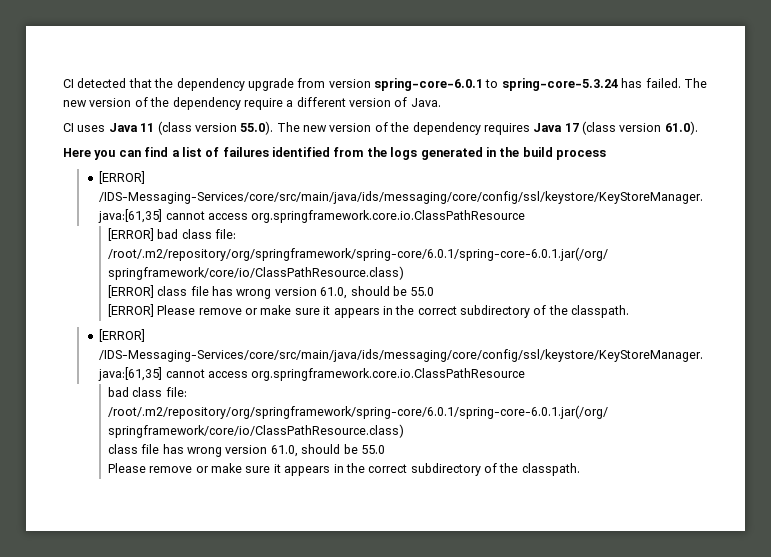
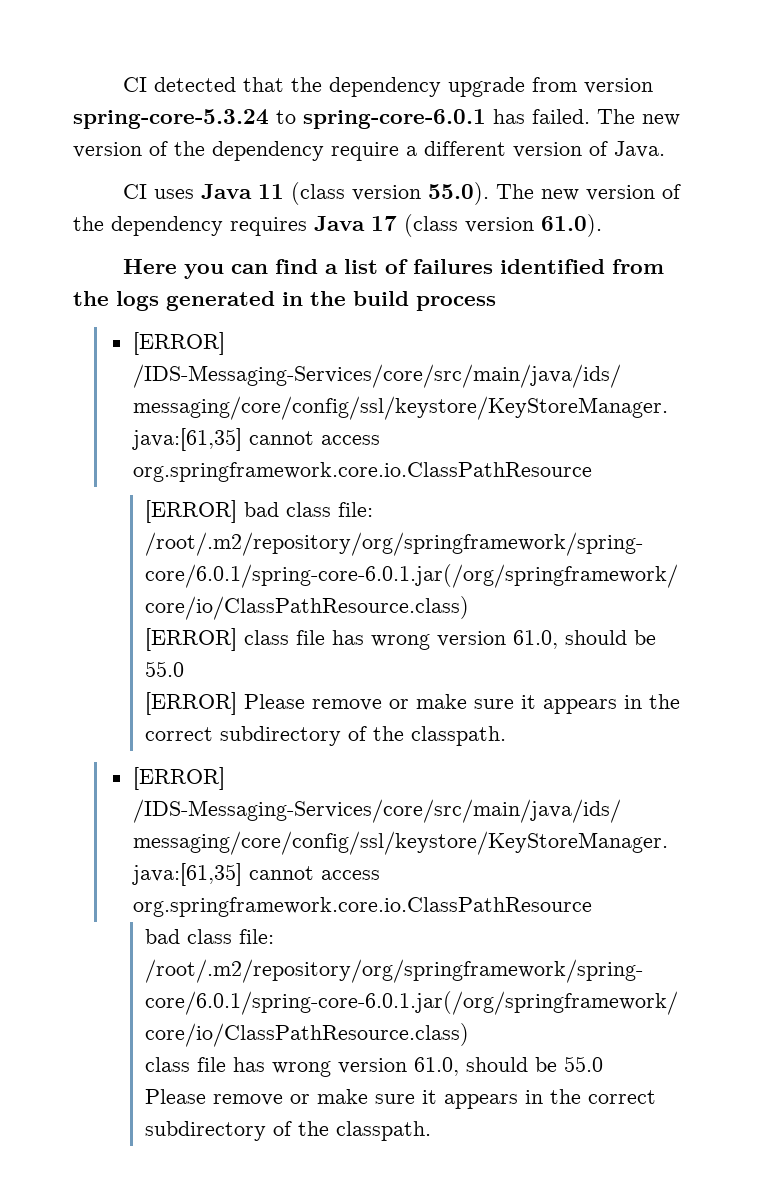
- CI detected that the dependency upgrade from version spring-core-6.0.1 to spring-core-5.3.24 has failed.
+ CI detected that the dependency upgrade from version spring-core-5.3.24 to spring-core-6.0.1 has failed.

